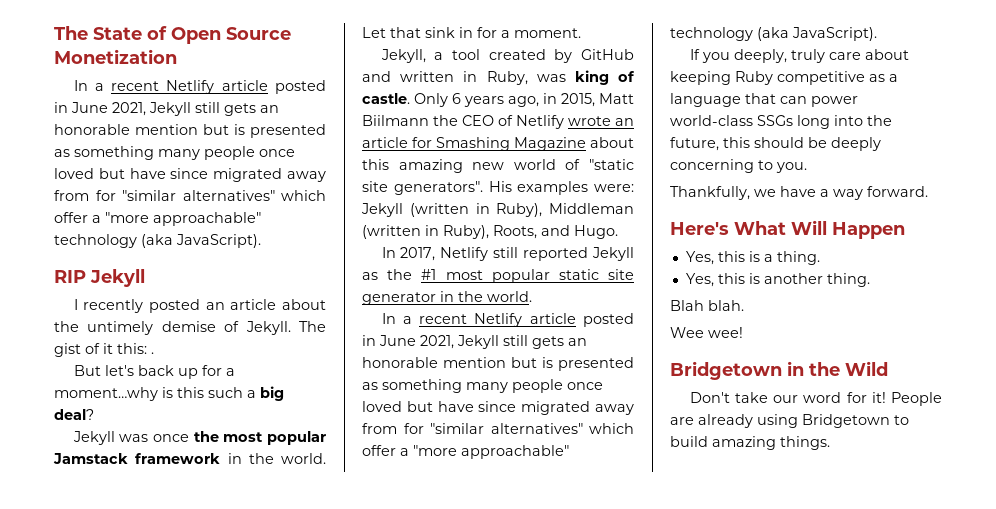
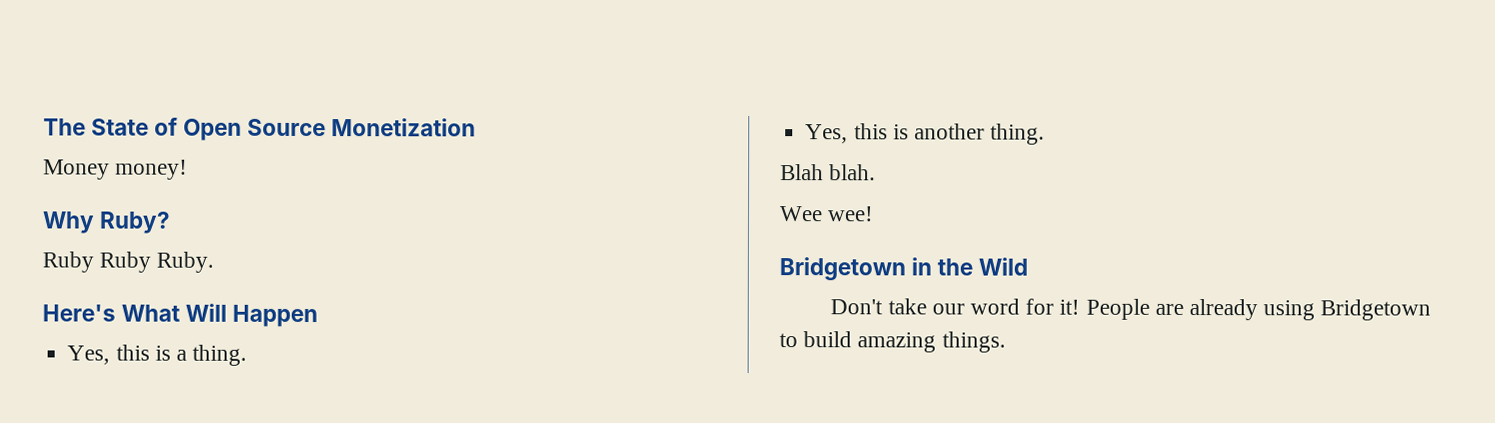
  The State of Open Source Monetization
- In a recent Netlify article posted in June 2021, Jekyll still gets an honorable mention but is presented as something many people once loved but have since migrated away from for "similar alternatives" which offer a "more approachable" technology (aka JavaScript).
- RIP Jekyll
- I recently posted an article about the untimely demise of Jekyll. The gist of it this: .
- But let's back up for a moment…why is this such a big deal?
- Jekyll was once the most popular Jamstack framework in the world. Let that sink in for a moment.
- Jekyll, a tool created by GitHub and written in Ruby, was king of castle. Only 6 years ago, in 2015, Matt Biilmann the CEO of Netlify wrote an article for Smashing Magazine about this amazing new world of "static site generators". His examples were: Jekyll (written in Ruby), Middleman (written in Ruby), Roots, and Hugo.
- In 2017, Netlify still reported Jekyll as the #1 most popular static site generator in the world.
- In a recent Netlify article posted in June 2021, Jekyll still gets an honorable mention but is presented as something many people once loved but have since migrated away from for "similar alternatives" which offer a "more approachable" technology (aka JavaScript).
- If you deeply, truly care about keeping Ruby competitive as a language that can power world-class SSGs long into the future, this should be deeply concerning to you.
- Thankfully, we have a way forward.
+ Money money!
+ Why Ruby?
+ Ruby Ruby Ruby.

